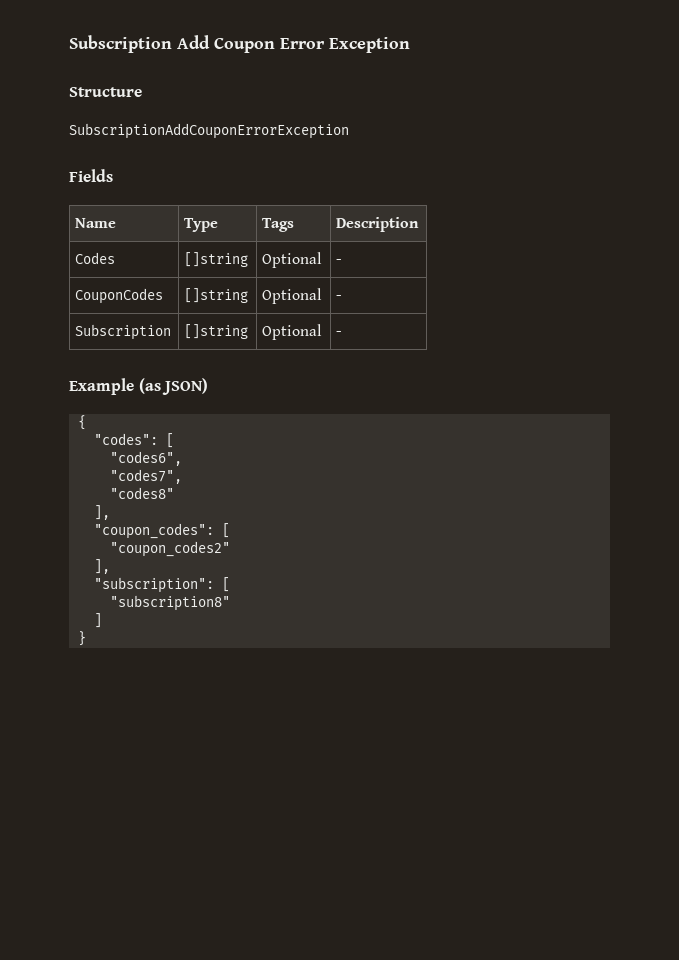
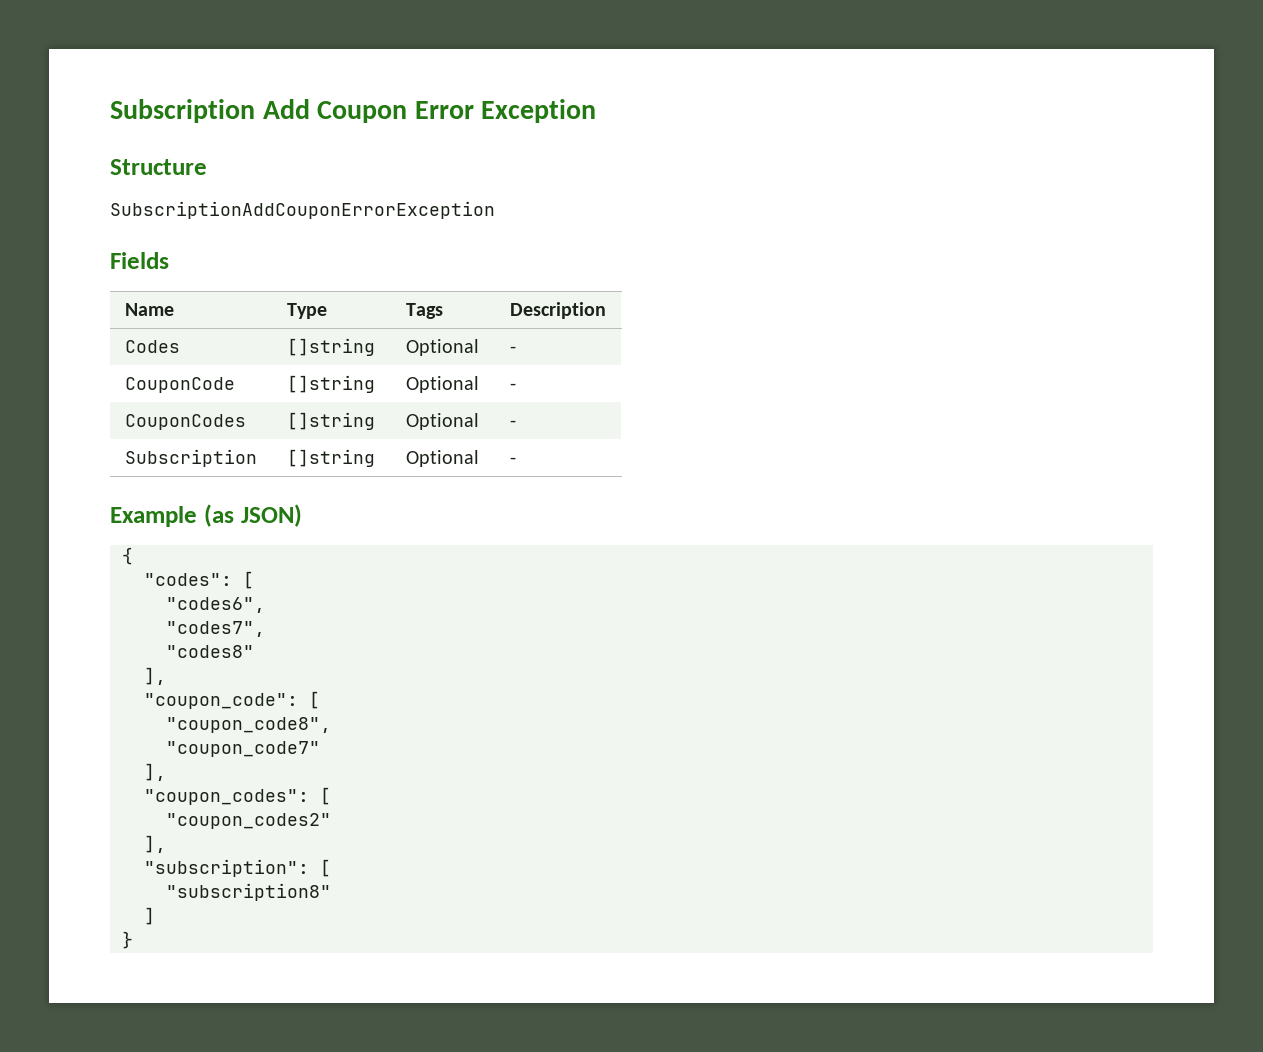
+ CouponCode | []string | Optional | -
+ "coupon_code": [
+ "coupon_code8",
+ "coupon_code7"
+ ],

